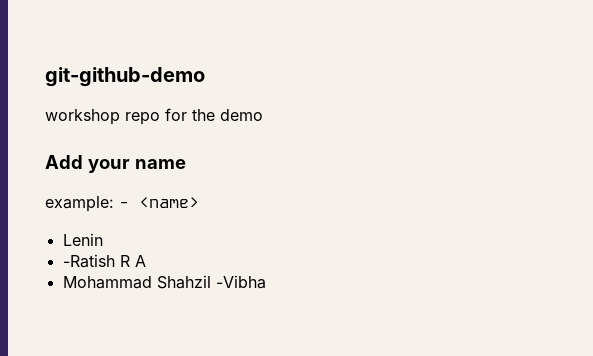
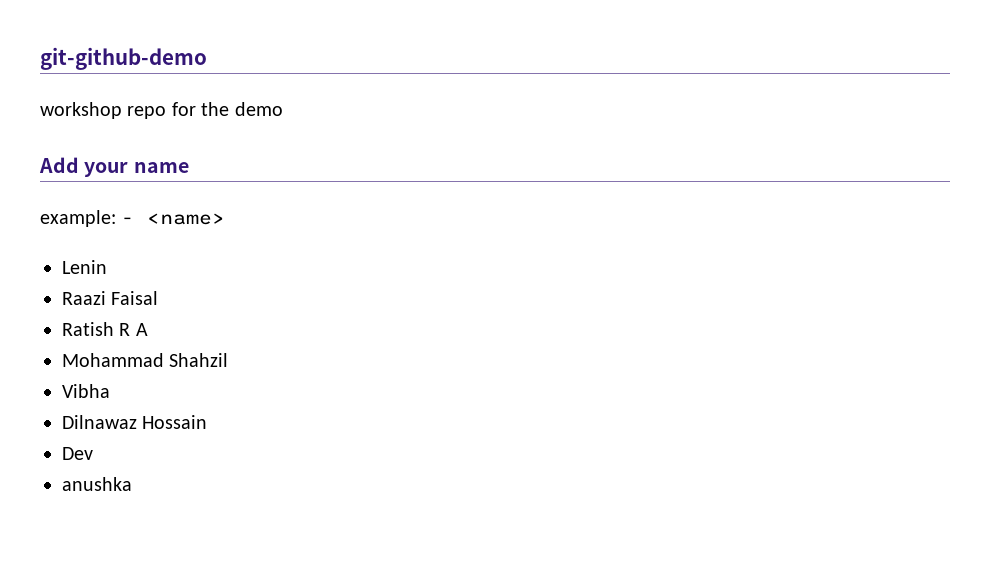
- -Ratish R A
+ Raazi Faisal
+ Ratish R A
- Mohammad Shahzil -Vibha
+ Mohammad Shahzil
+ Vibha
+ Dilnawaz Hossain
+ Dev
+ anushka

